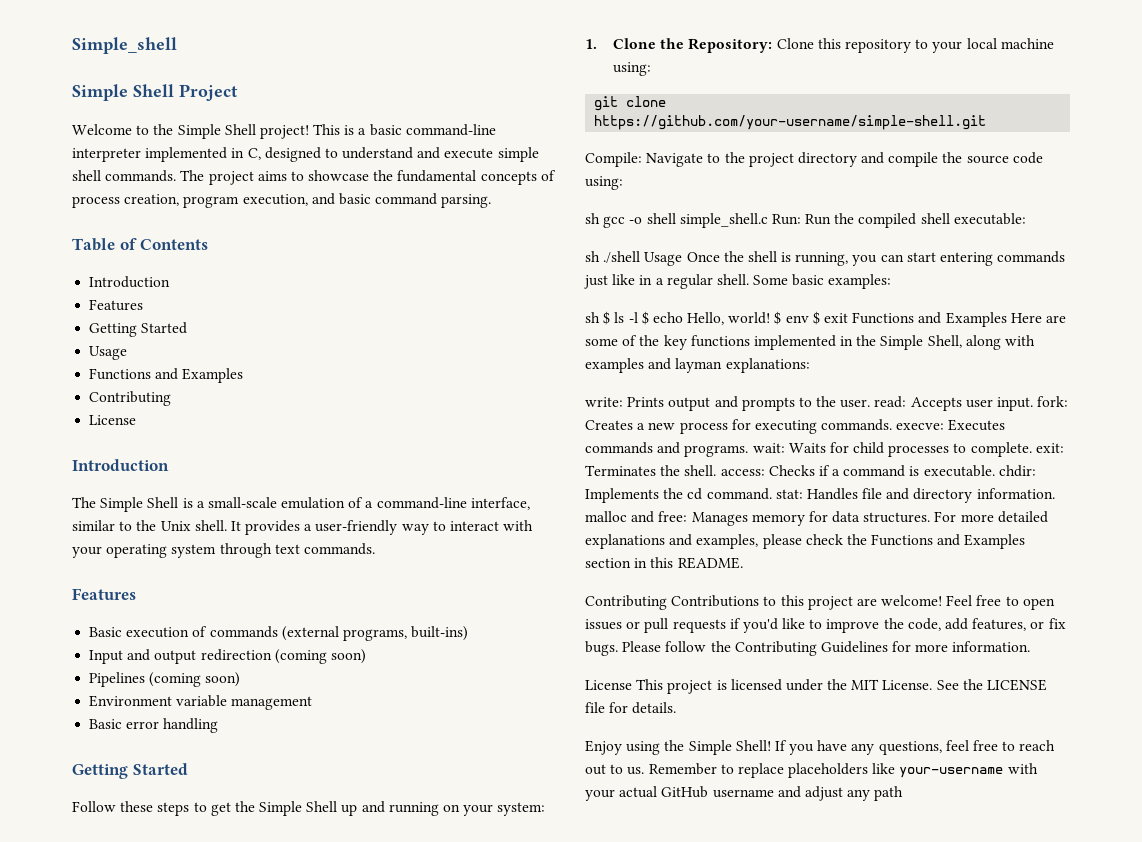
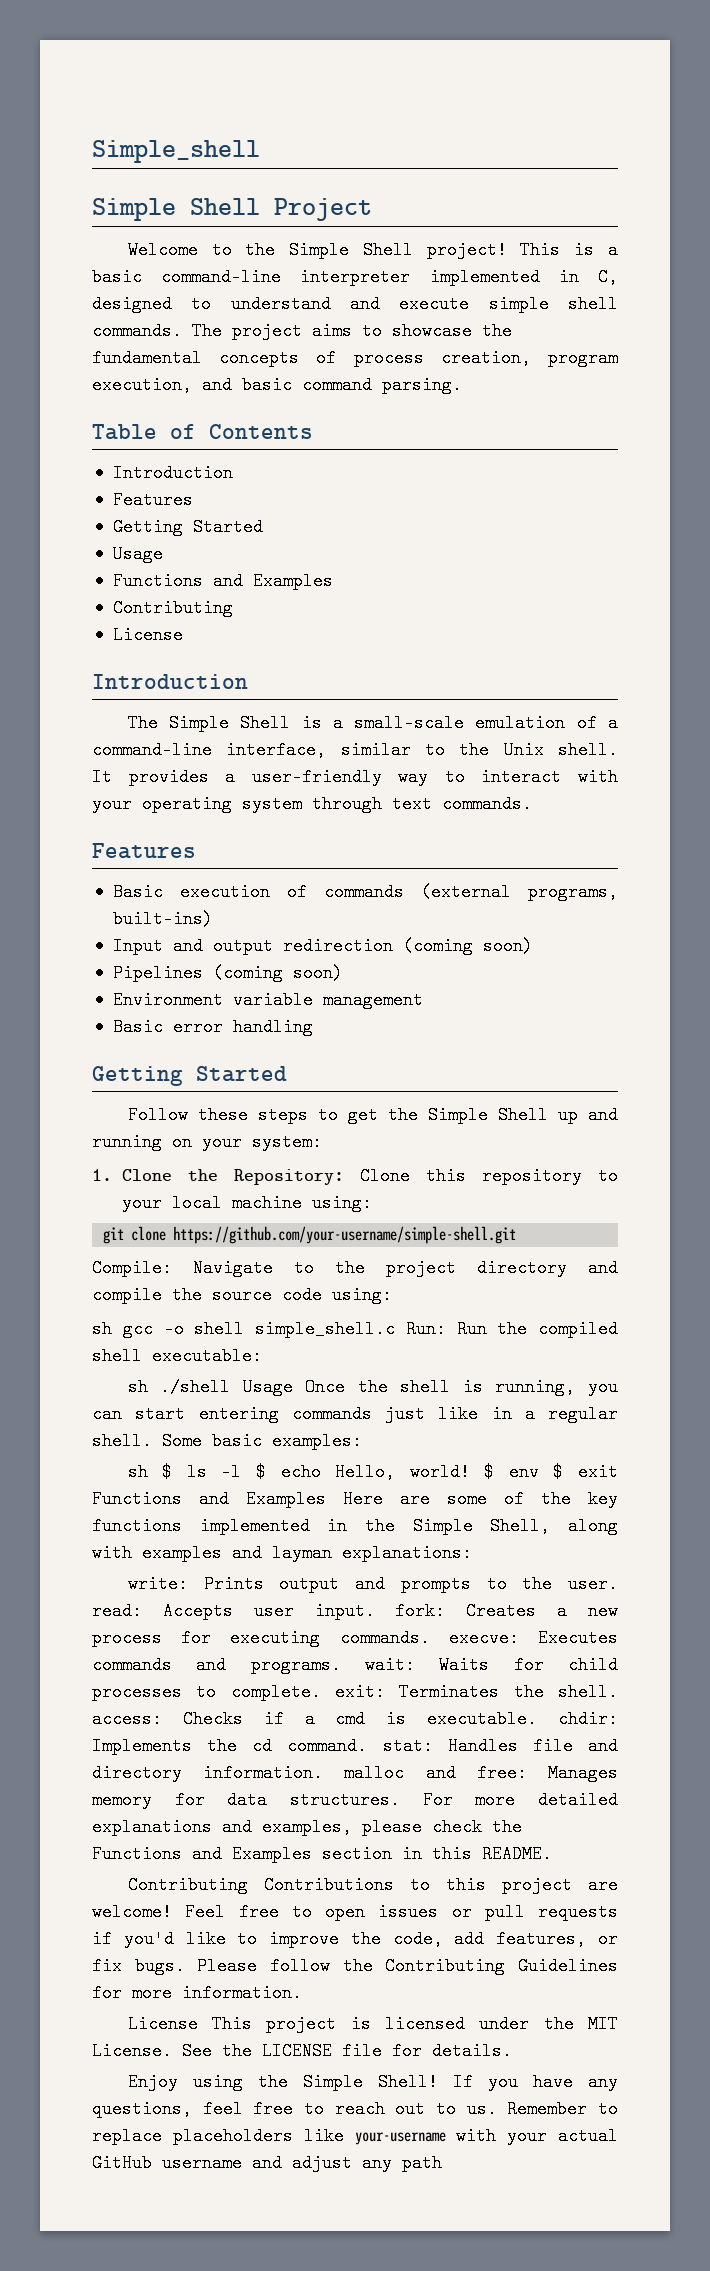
- Checks if a command is executable. chdir:
+ Checks if a cmd is executable. chdir:

